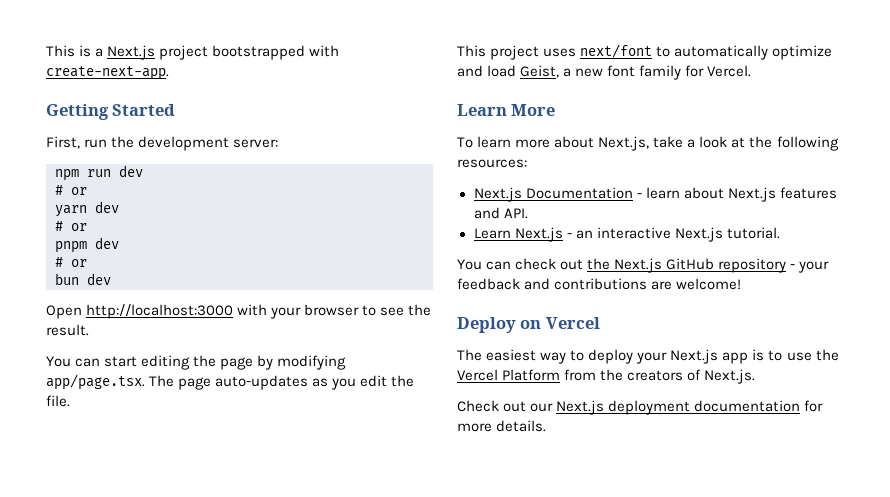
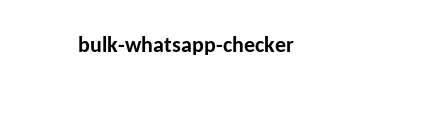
- This is a Next.js project bootstrapped with create-next-app.
- Getting Started
- First, run the development server:
- npm run dev
- # or
- yarn dev
- # or
- pnpm dev
- # or
- bun dev
- Open http://localhost:3000 with your browser to see the result.
- You can start editing the page by modifying app/page.tsx. The page auto-updates as you edit the file.
- This project uses next/font to automatically optimize and load Geist, a new font family for Vercel.
- Learn More
- To learn more about Next.js, take a look at the following resources:
- Next.js Documentation - learn about Next.js features and API.
- Learn Next.js - an interactive Next.js tutorial.
- You can check out the Next.js GitHub repository - your feedback and contributions are welcome!
- Deploy on Vercel
- The easiest way to deploy your Next.js app is to use the Vercel Platform from the creators of Next.js.
- Check out our Next.js deployment documentation for more details.
+ bulk-whatsapp-checker

